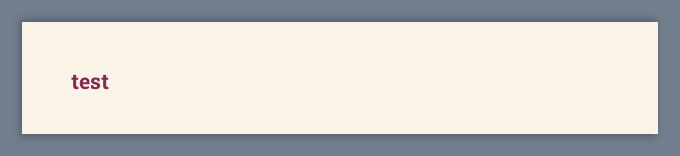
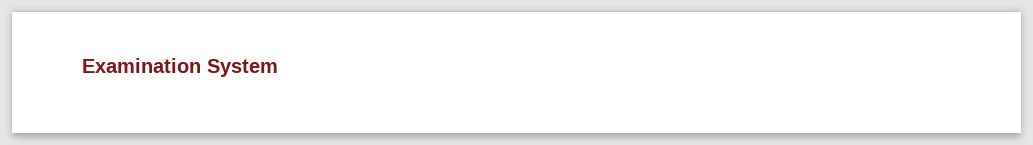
- test
+ Examination System

